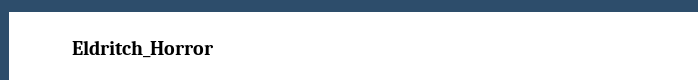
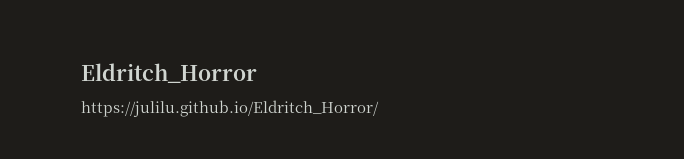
+ https://julilu.github.io/Eldritch_Horror/

